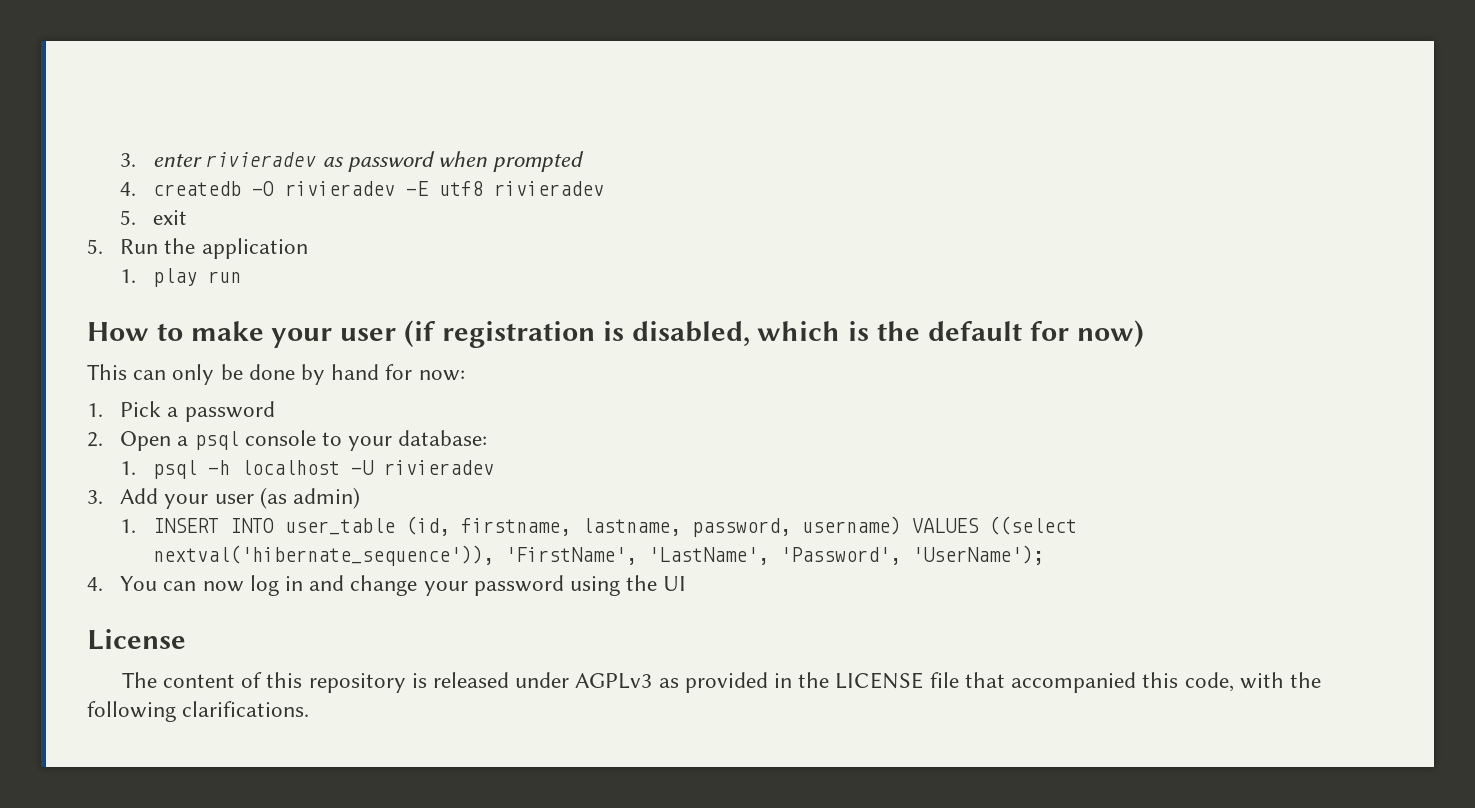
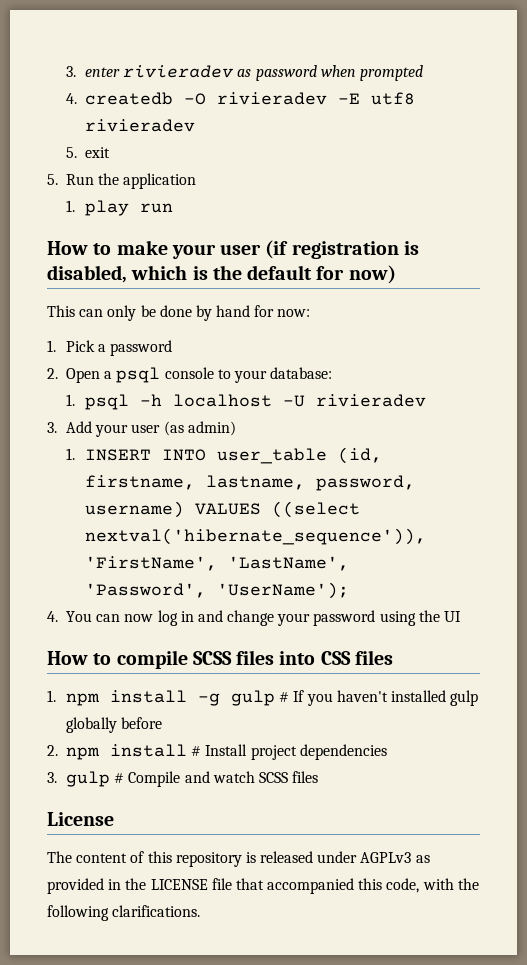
+ How to compile SCSS files into CSS files
+ 1. npm install -g gulp # If you haven't installed gulp globally before
+ 2. npm install # Install project dependencies
+ 3. gulp # Compile and watch SCSS files

